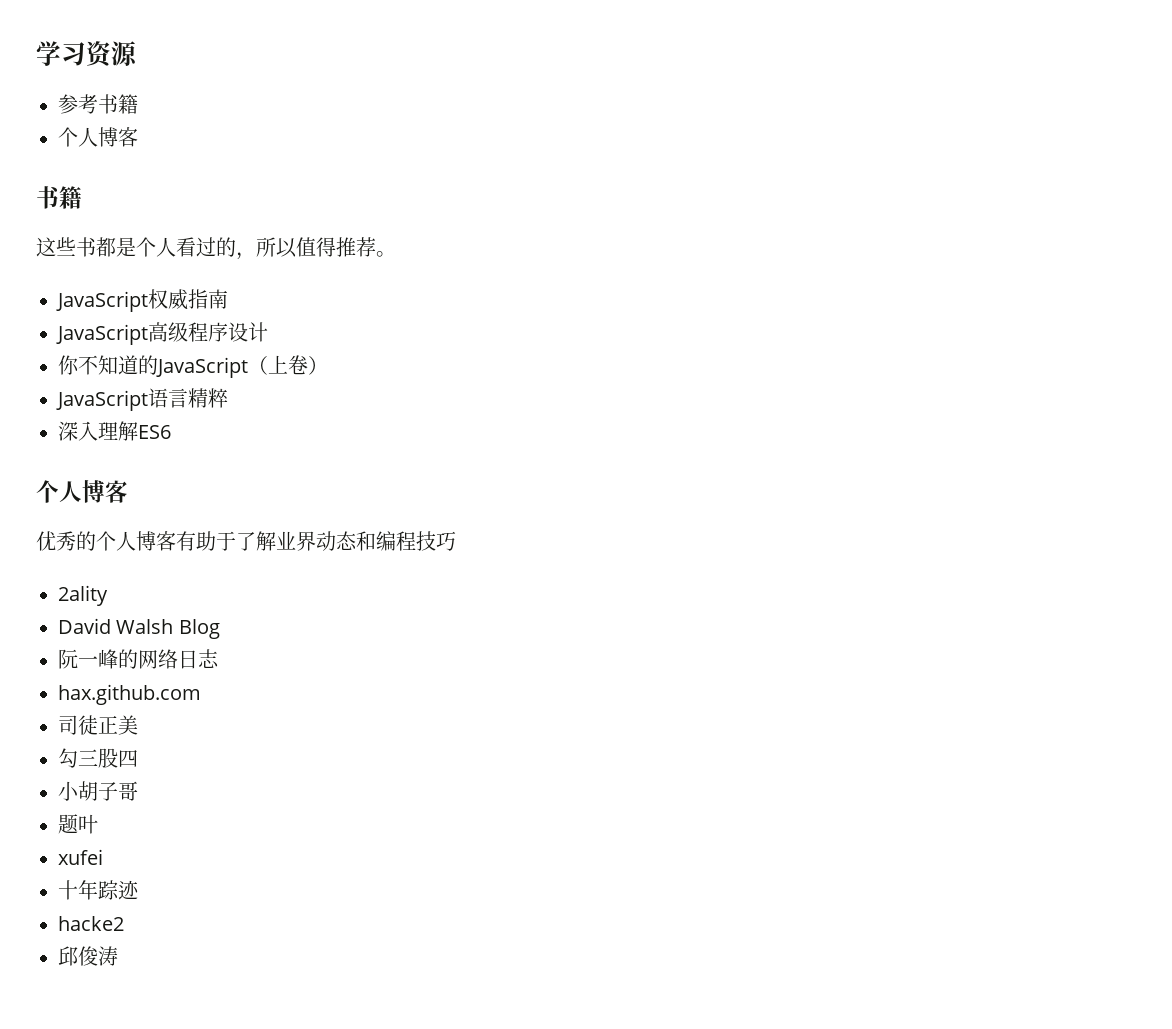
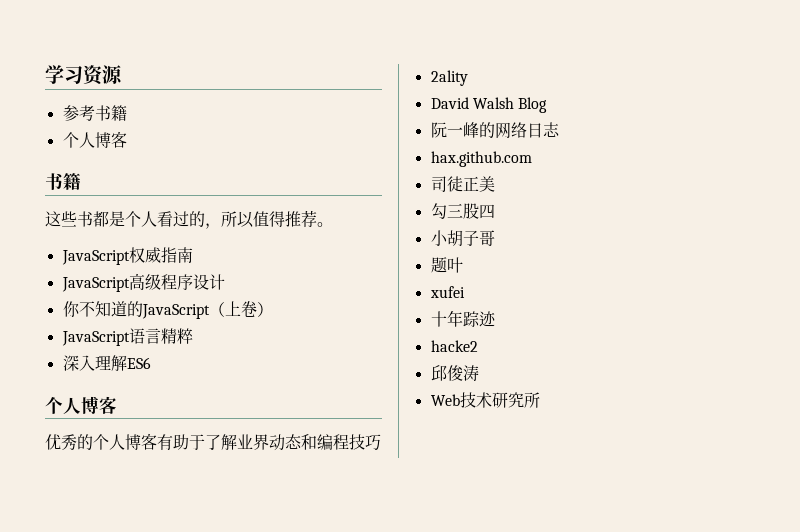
+ Web技术研究所

